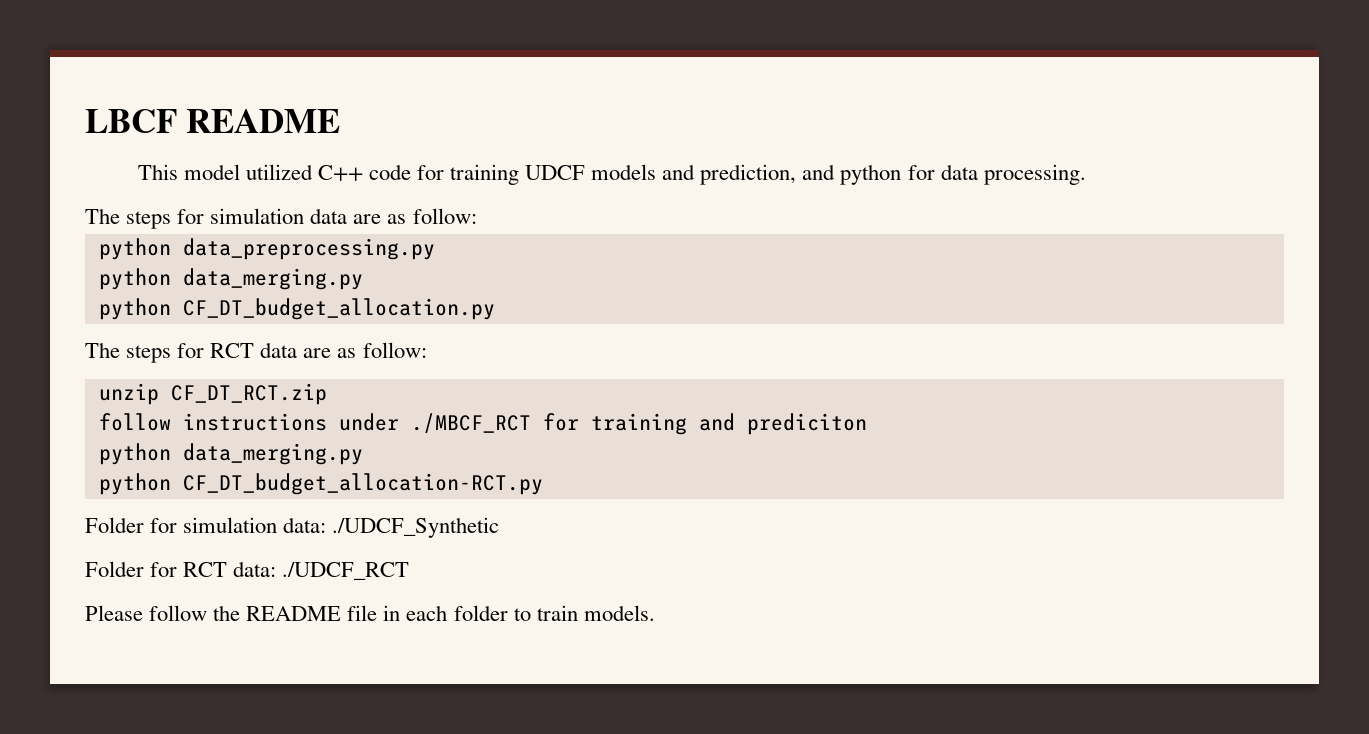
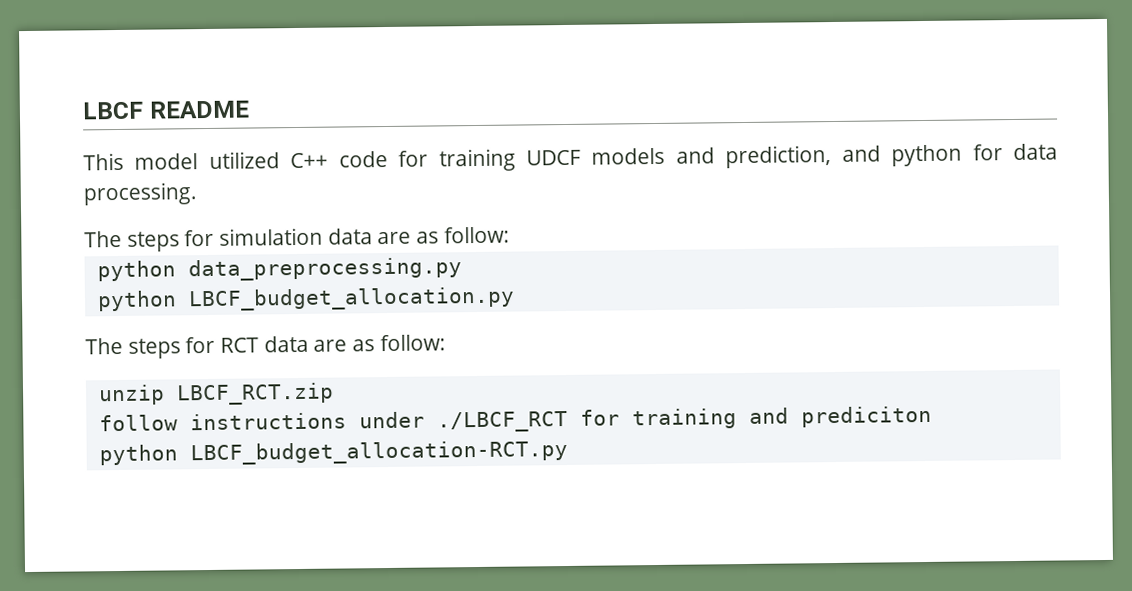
  python data_preprocessing.py
- python data_merging.py
- python CF_DT_budget_allocation.py
+ python LBCF_budget_allocation.py
- unzip CF_DT_RCT.zip
+ unzip LBCF_RCT.zip
- follow instructions under ./MBCF_RCT for training and prediciton
- python data_merging.py
- python CF_DT_budget_allocation-RCT.py
- Folder for simulation data: ./UDCF_Synthetic
- Folder for RCT data: ./UDCF_RCT
- Please follow the README file in each folder to train models.
+ follow instructions under ./LBCF_RCT for training and prediciton
+ python LBCF_budget_allocation-RCT.py

